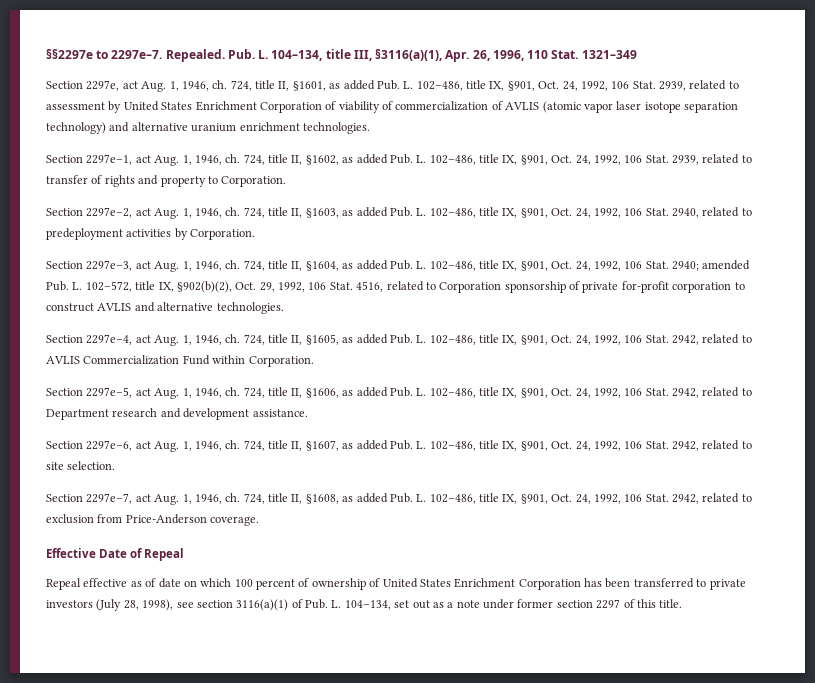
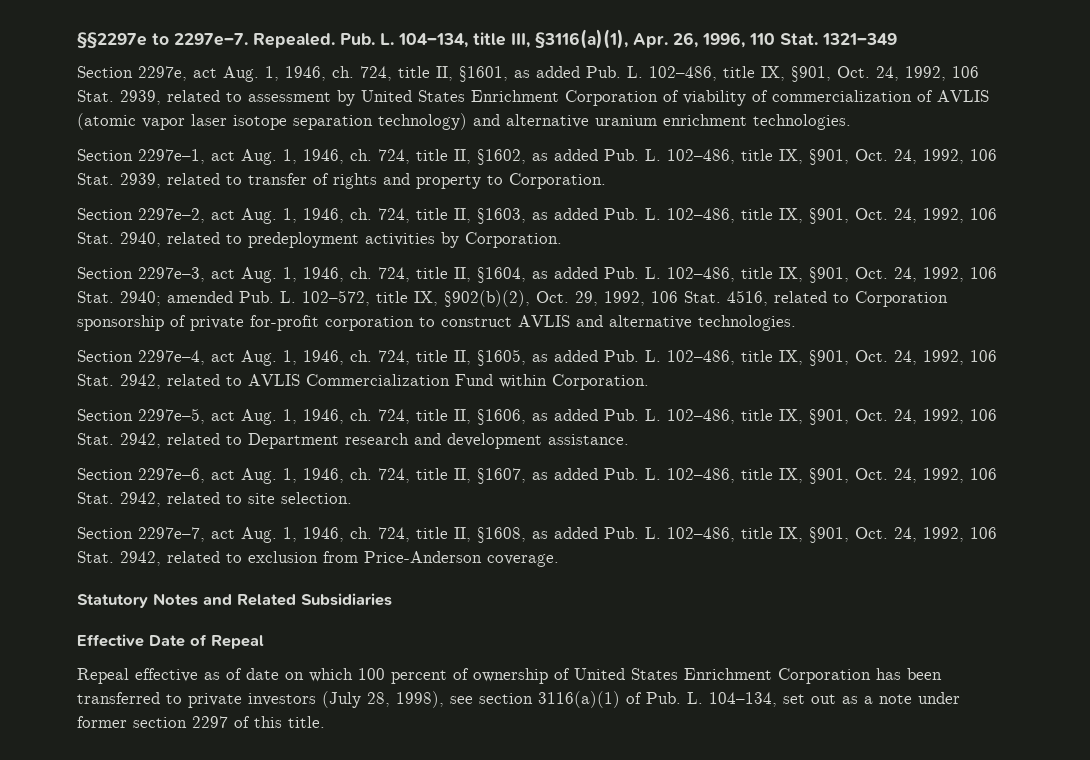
+ Statutory Notes and Related Subsidiaries

